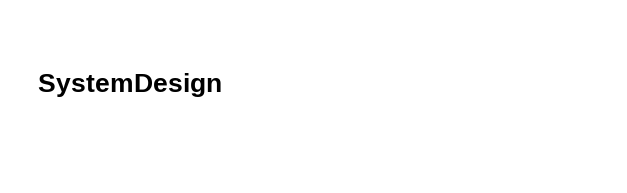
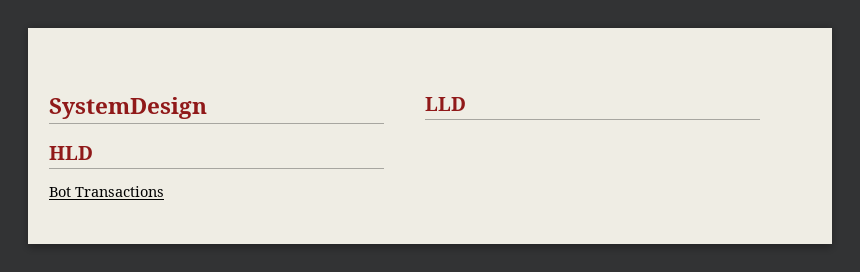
+ HLD
+ Bot Transactions
+ LLD

